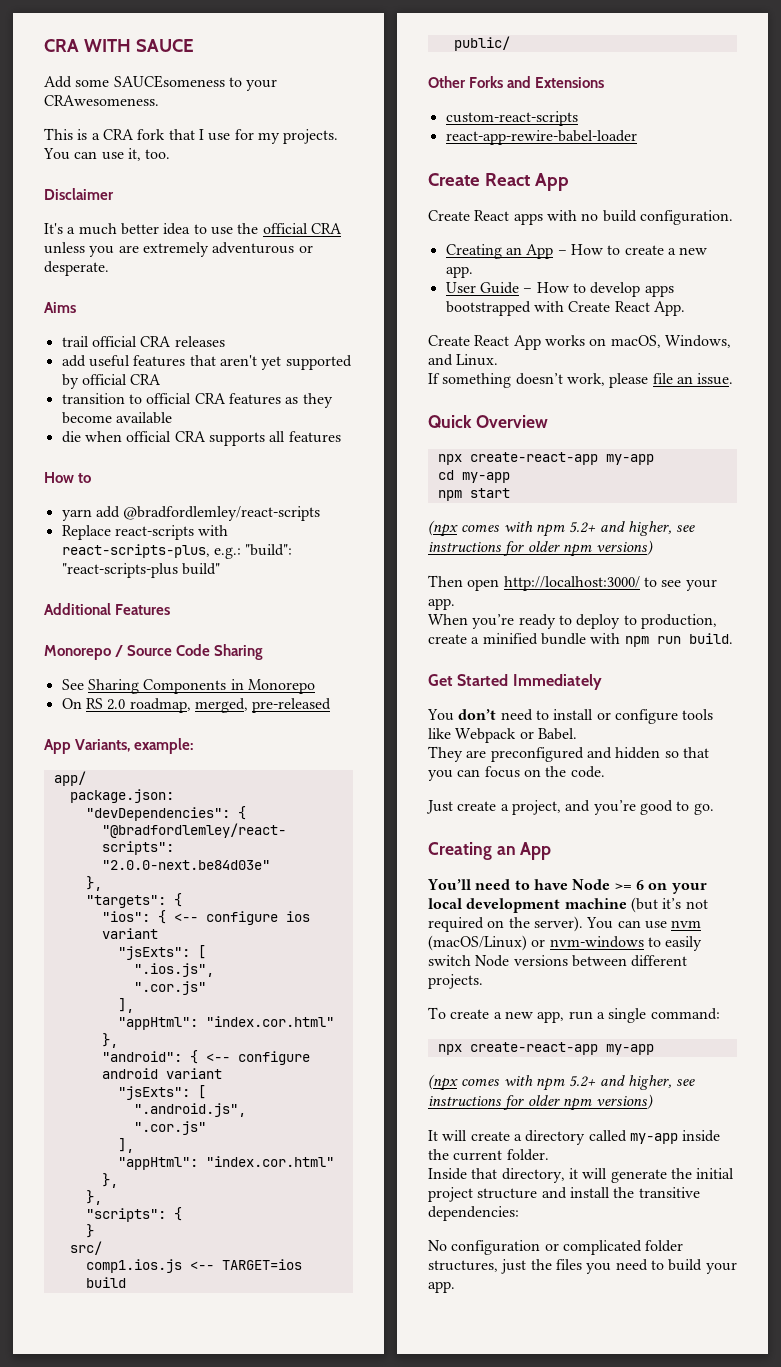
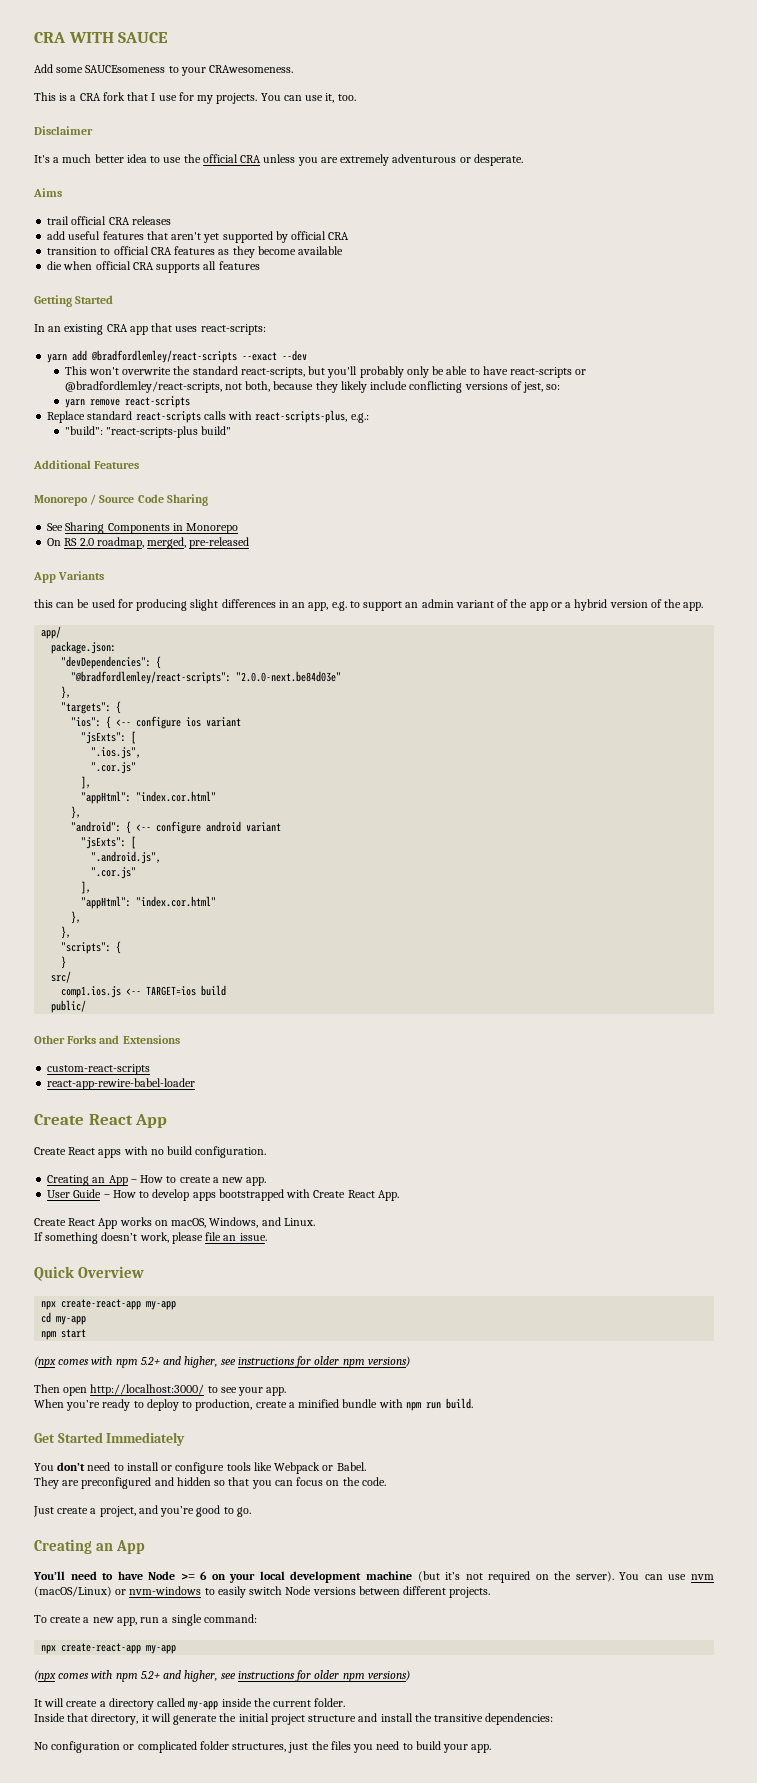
  die when official CRA supports all features
- How to
- yarn add @bradfordlemley/react-scripts
- Replace react-scripts with react-scripts-plus, e.g.: "build": "react-scripts-plus build"
+ Getting Started
+ In an existing CRA app that uses react-scripts:
+ yarn add @bradfordlemley/react-scripts --exact --dev
+ This won't overwrite the standard react-scripts, but you'll probably only be able to have react-scripts or @bradfordlemley/react-scripts, not both, because they likely include conflicting versions of jest, so:
+ yarn remove react-scripts
+ Replace standard react-scripts calls with react-scripts-plus, e.g.:
+ "build": "react-scripts-plus build"
- App Variants, example:
+ App Variants
+ this can be used for producing slight differences in an app, e.g. to support an admin variant of the app or a hybrid version of the app.

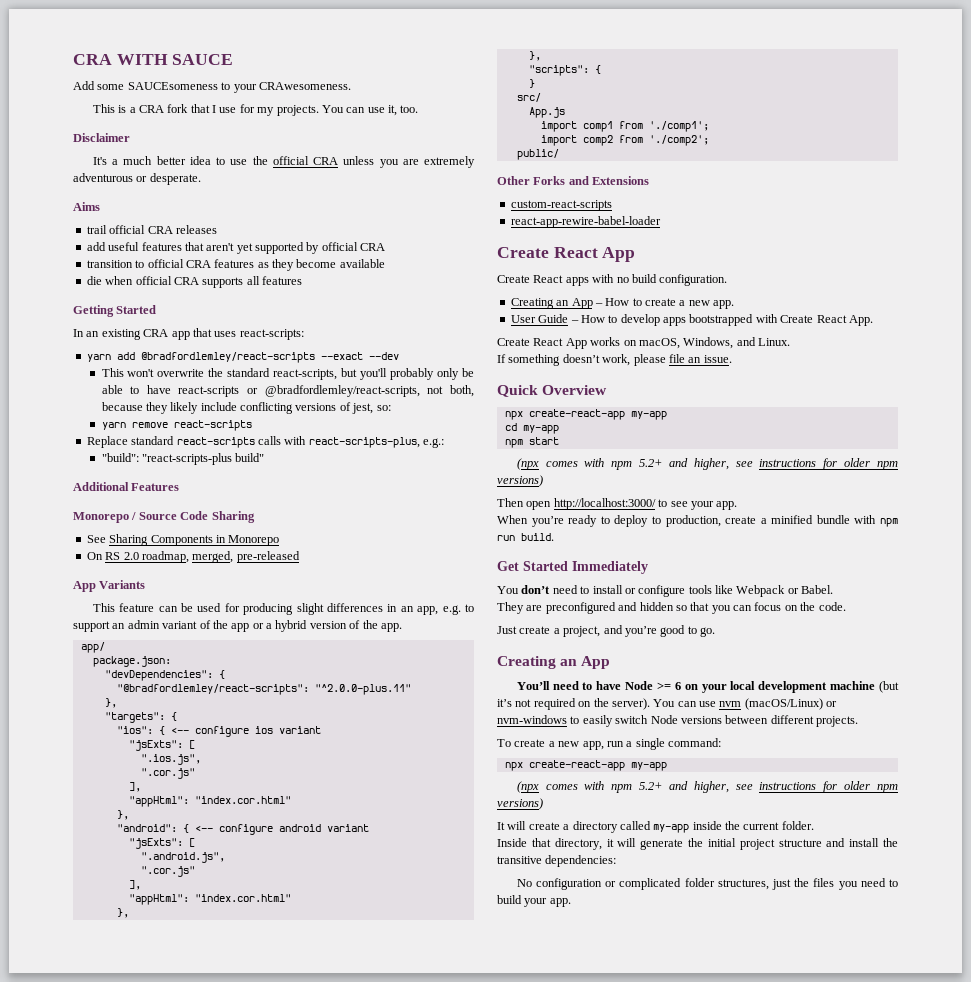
- this can be used for producing slight differences in an app, e.g. to support an admin variant of the app or a hybrid version of the app.
+ This feature can be used for producing slight differences in an app, e.g. to support an admin variant of the app or a hybrid version of the app.
- "@bradfordlemley/react-scripts": "2.0.0-next.be84d03e"
+ "@bradfordlemley/react-scripts": "^2.0.0-plus.11"
- comp1.ios.js <-- TARGET=ios build
+ App.js
+ import comp1 from './comp1';
+ import comp2 from './comp2';

